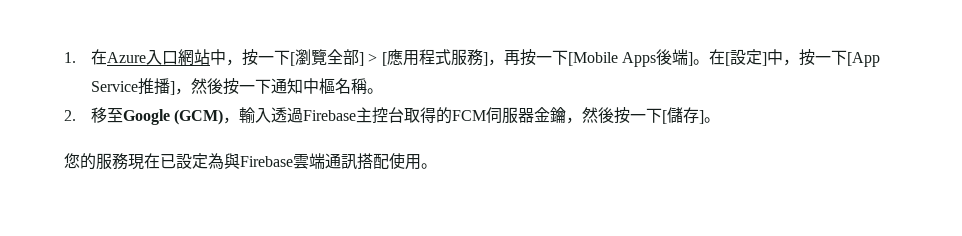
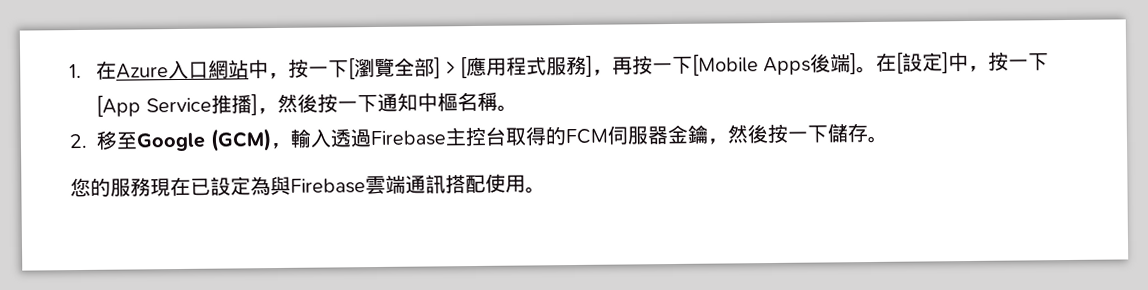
- 2.移至Google (GCM)，輸入透過Firebase主控台取得的FCM伺服器金鑰，然後按一下[儲存]。
+ 2.移至Google (GCM)，輸入透過Firebase主控台取得的FCM伺服器金鑰，然後按一下儲存。

